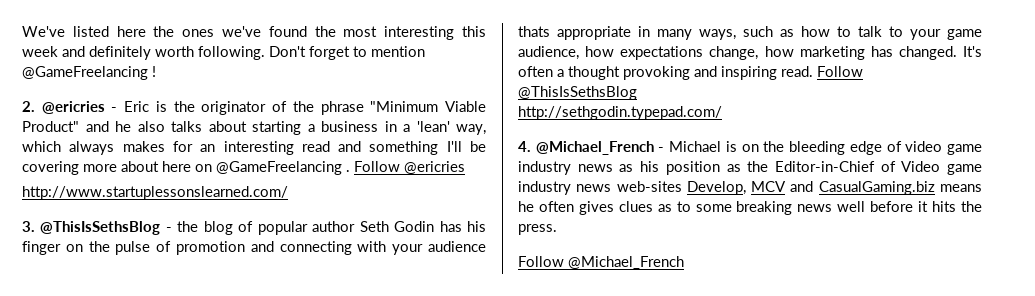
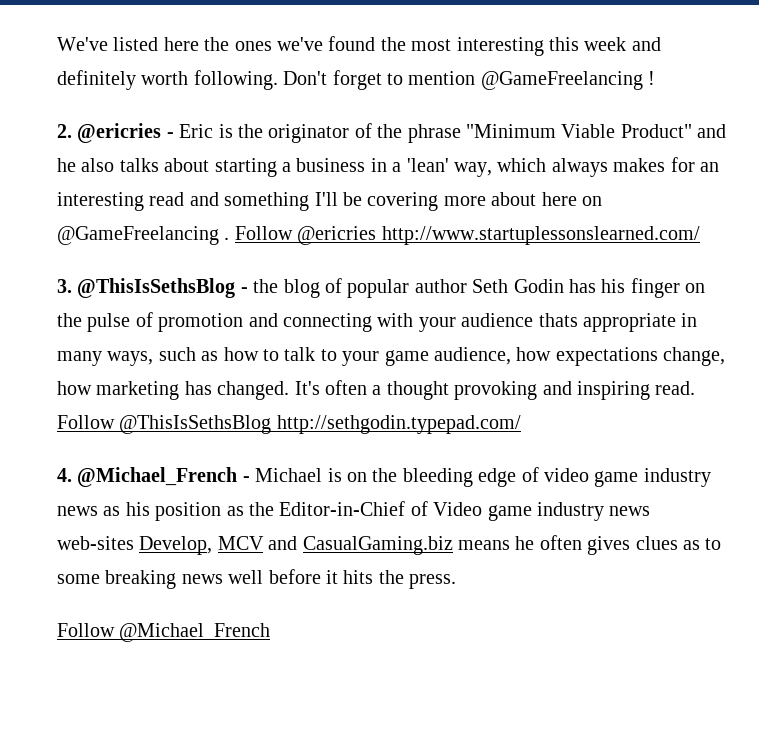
- Follow @ericries
- http://www.startuplessonslearned.com/
+ Follow @ericries http://www.startuplessonslearned.com/
- Follow @ThisIsSethsBlog
- http://sethgodin.typepad.com/
+ Follow @ThisIsSethsBlog http://sethgodin.typepad.com/

